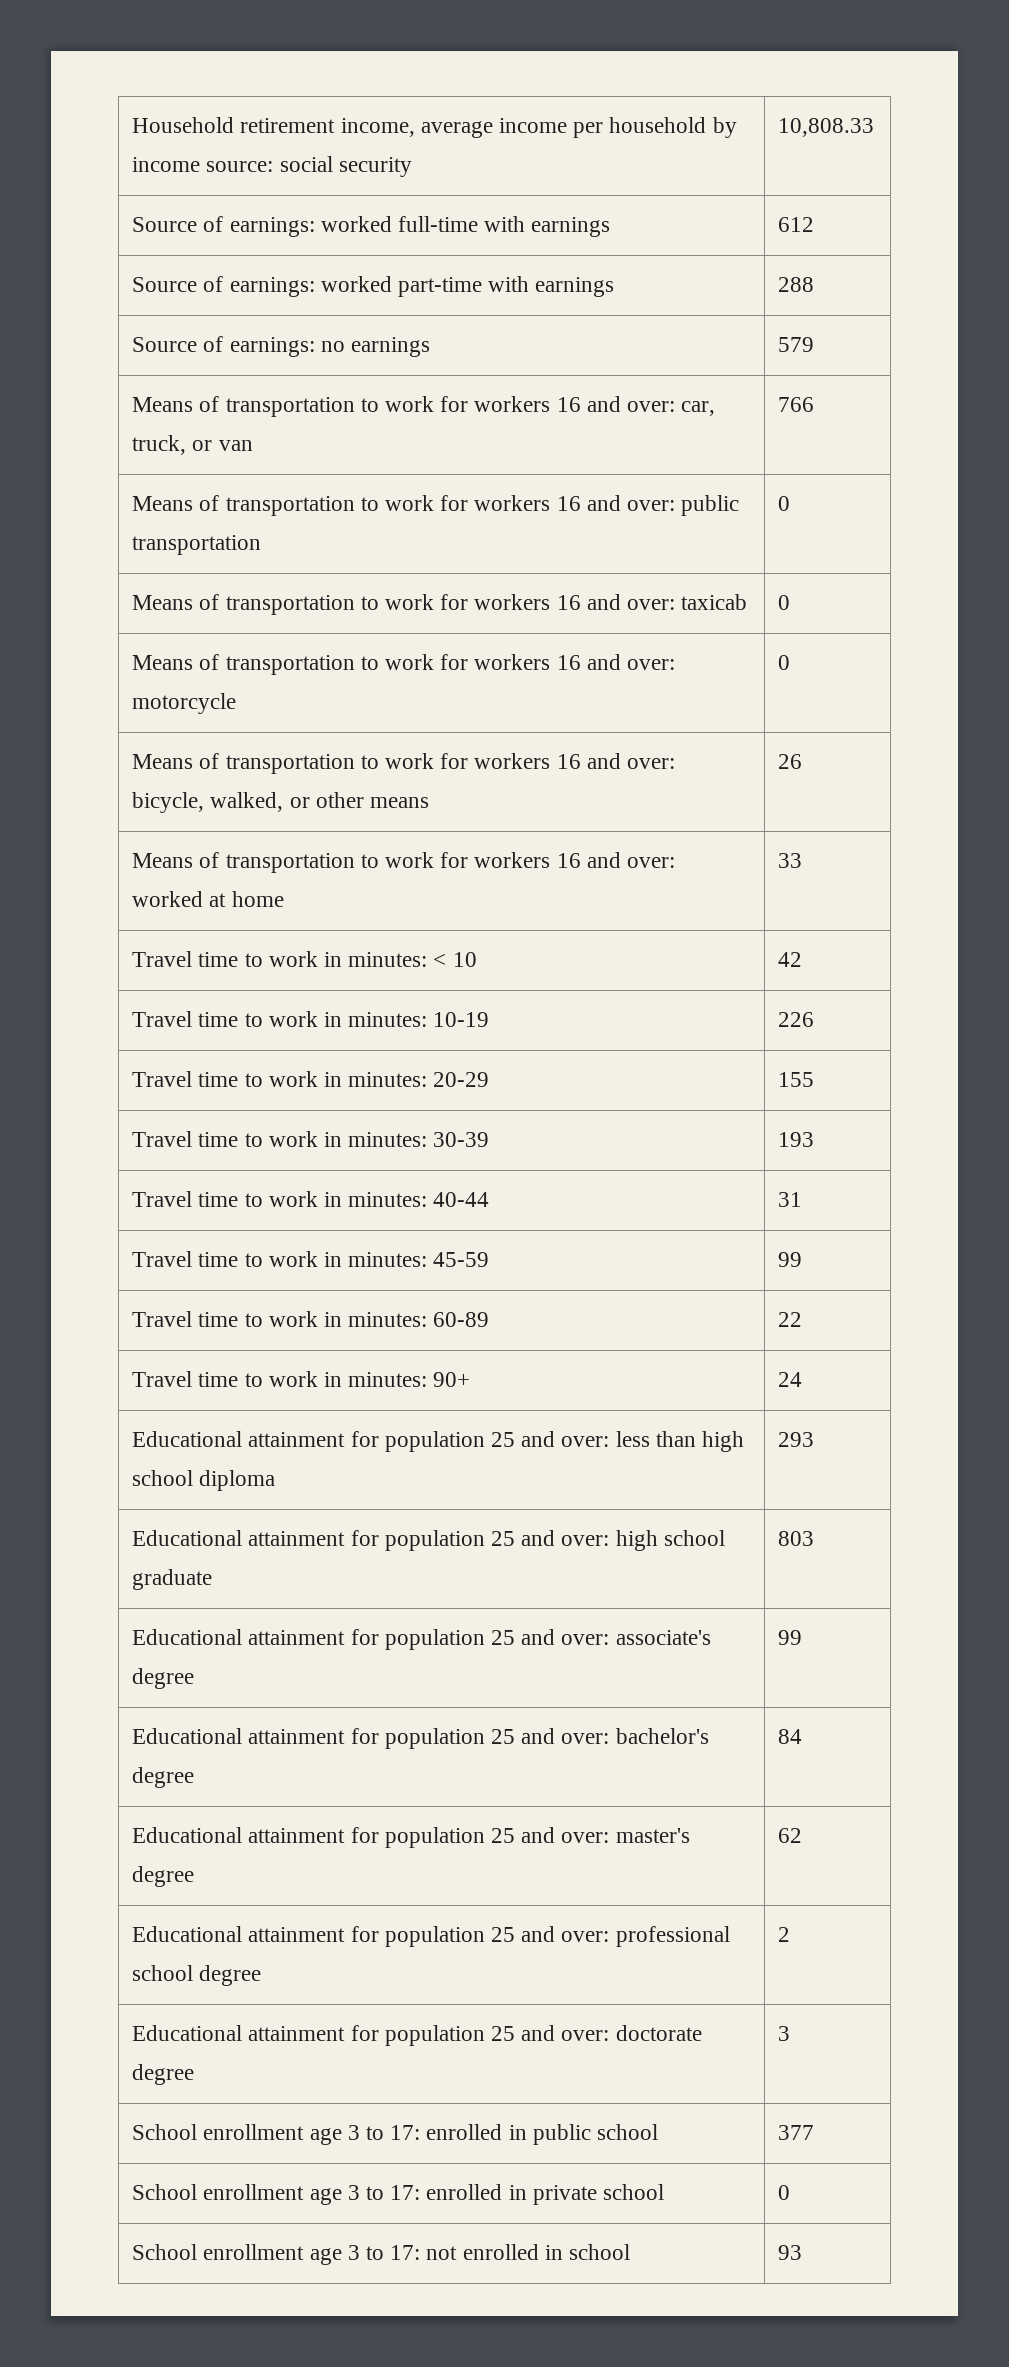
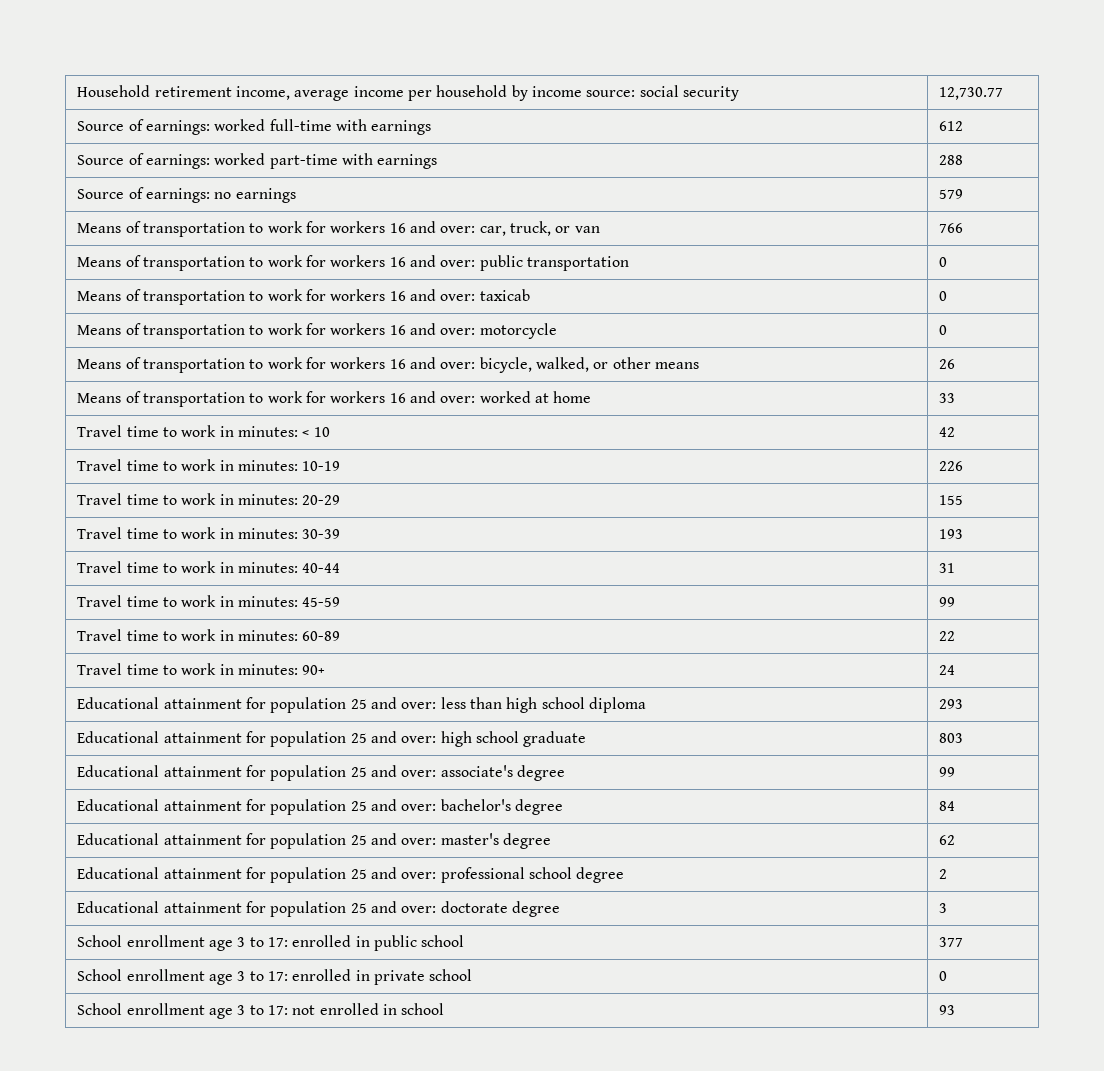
- Household retirement income, average income per household by income source: social security | 10,808.33
+ Household retirement income, average income per household by income source: social security | 12,730.77

